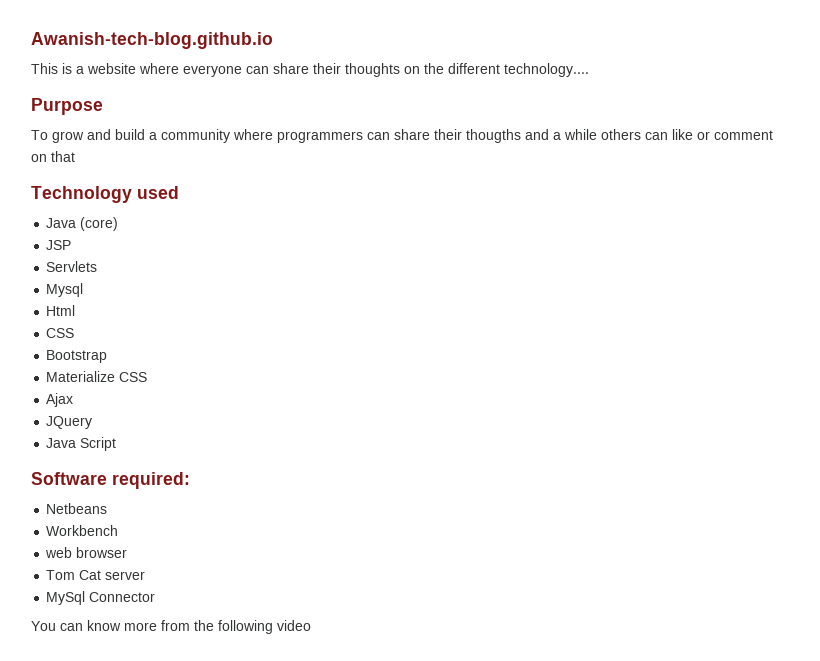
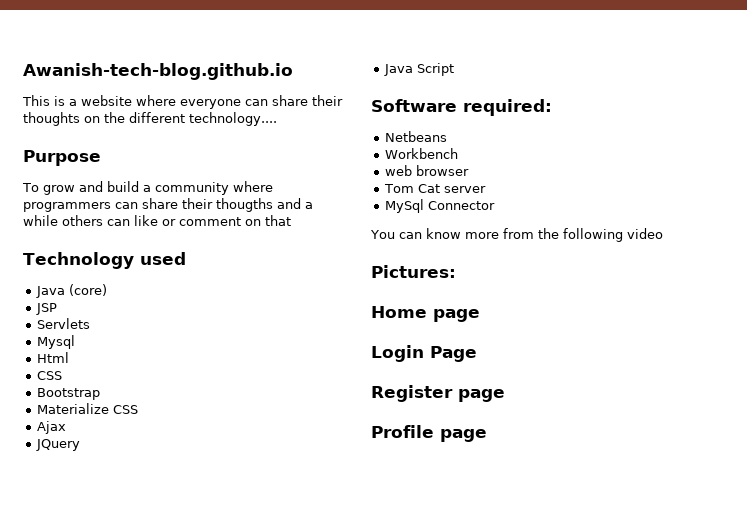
+ Pictures:
+ Home page
+ Login Page
+ Register page
+ Profile page

